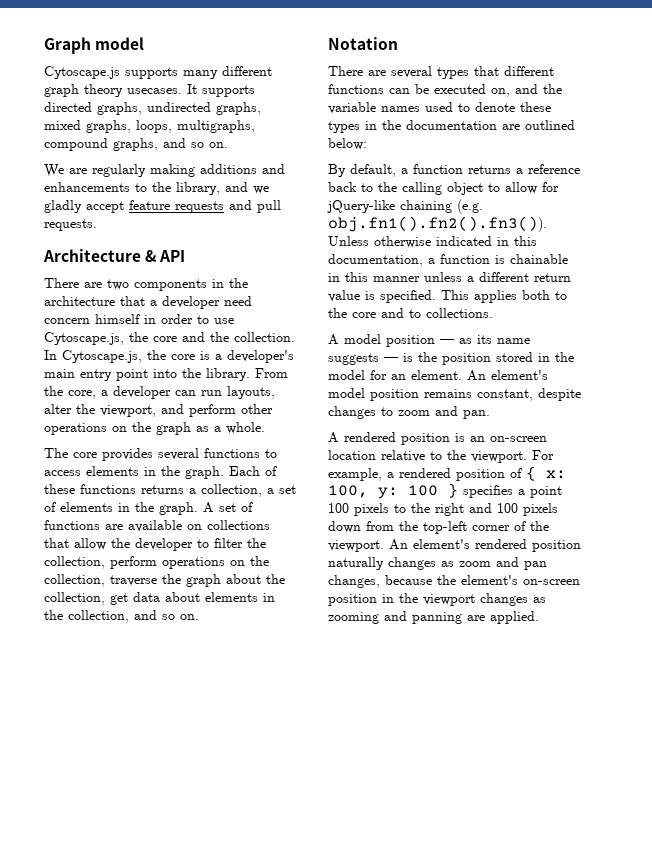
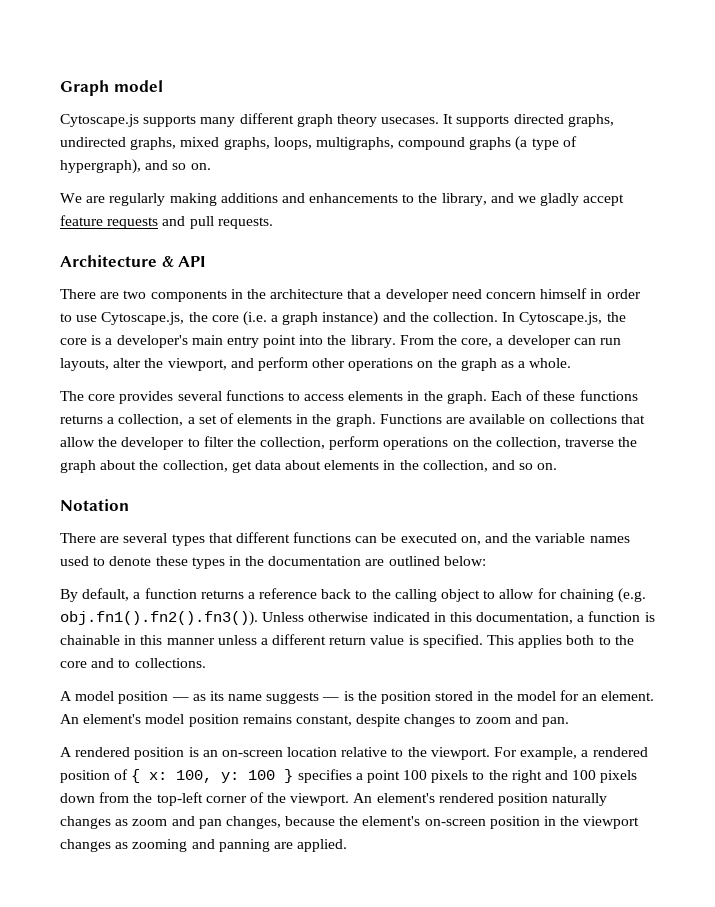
- It supports directed graphs, undirected graphs, mixed graphs, loops, multigraphs, compound graphs, and so on.
+ It supports directed graphs, undirected graphs, mixed graphs, loops, multigraphs, compound graphs (a type of hypergraph), and so on.
- There are two components in the architecture that a developer need concern himself in order to use Cytoscape.js, the core and the collection.
+ There are two components in the architecture that a developer need concern himself in order to use Cytoscape.js, the core (i.e. a graph instance) and the collection.
- A set of functions are available on collections that allow the developer to filter the collection, perform operations on the collection, traverse the graph about the collection, get data about elements in the collection, and so on.
+ Functions are available on collections that allow the developer to filter the collection, perform operations on the collection, traverse the graph about the collection, get data about elements in the collection, and so on.
- By default, a function returns a reference back to the calling object to allow for jQuery-like chaining (e.g. obj.fn1().fn2().fn3()). Unless otherwise indicated in this documentation, a function is chainable in this manner unless a different return value is specified.
+ By default, a function returns a reference back to the calling object to allow for chaining (e.g. obj.fn1().fn2().fn3()). Unless otherwise indicated in this documentation, a function is chainable in this manner unless a different return value is specified.

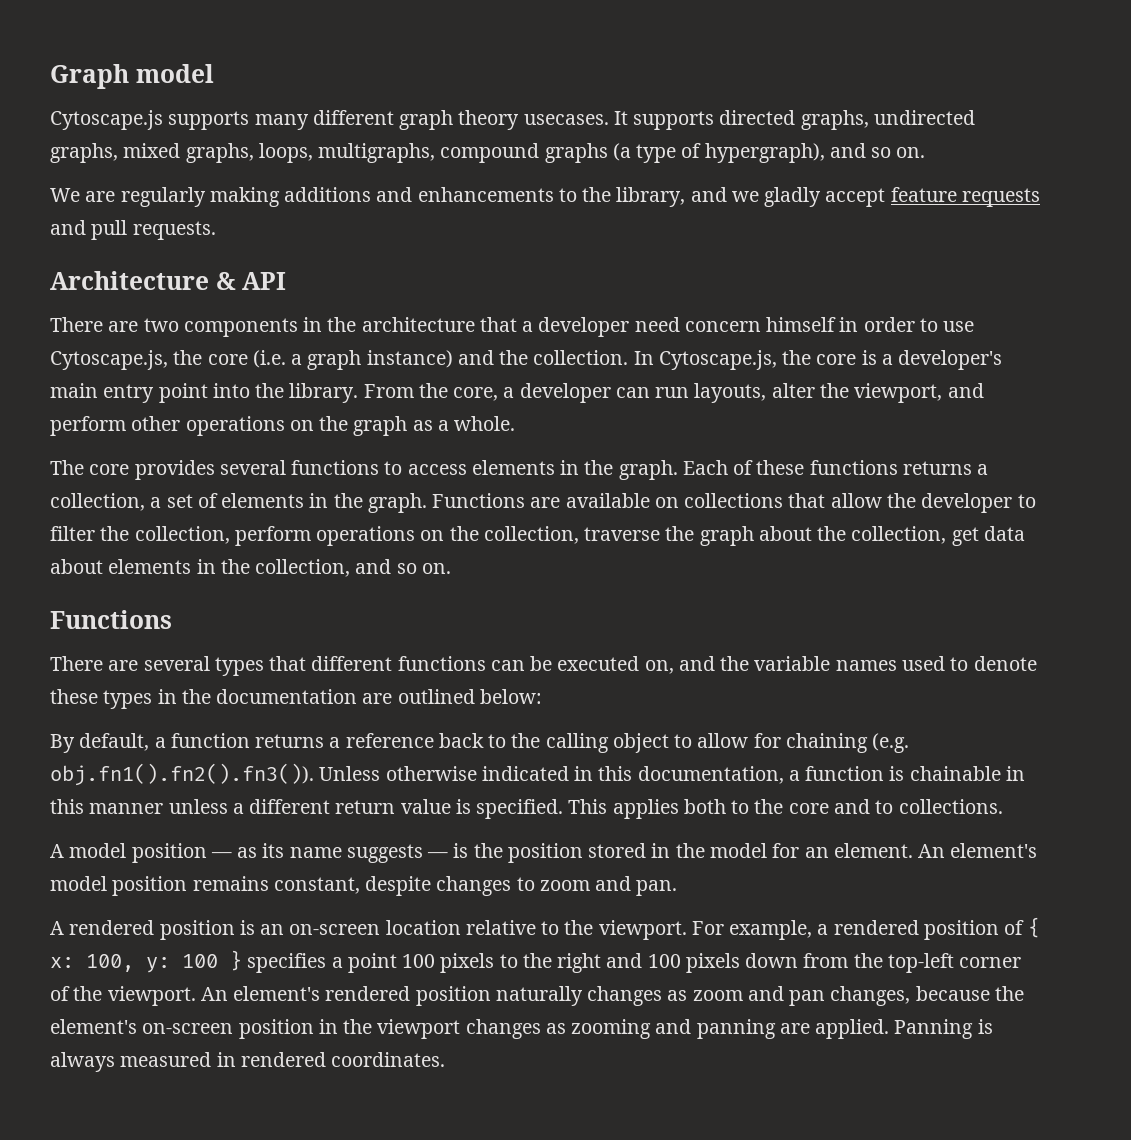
  Functions are available on collections that allow the developer to filter the collection, perform operations on the collection, traverse the graph about the collection, get data about elements in the collection, and so on.
- Notation
+ Functions
+ Panning is always measured in rendered coordinates.

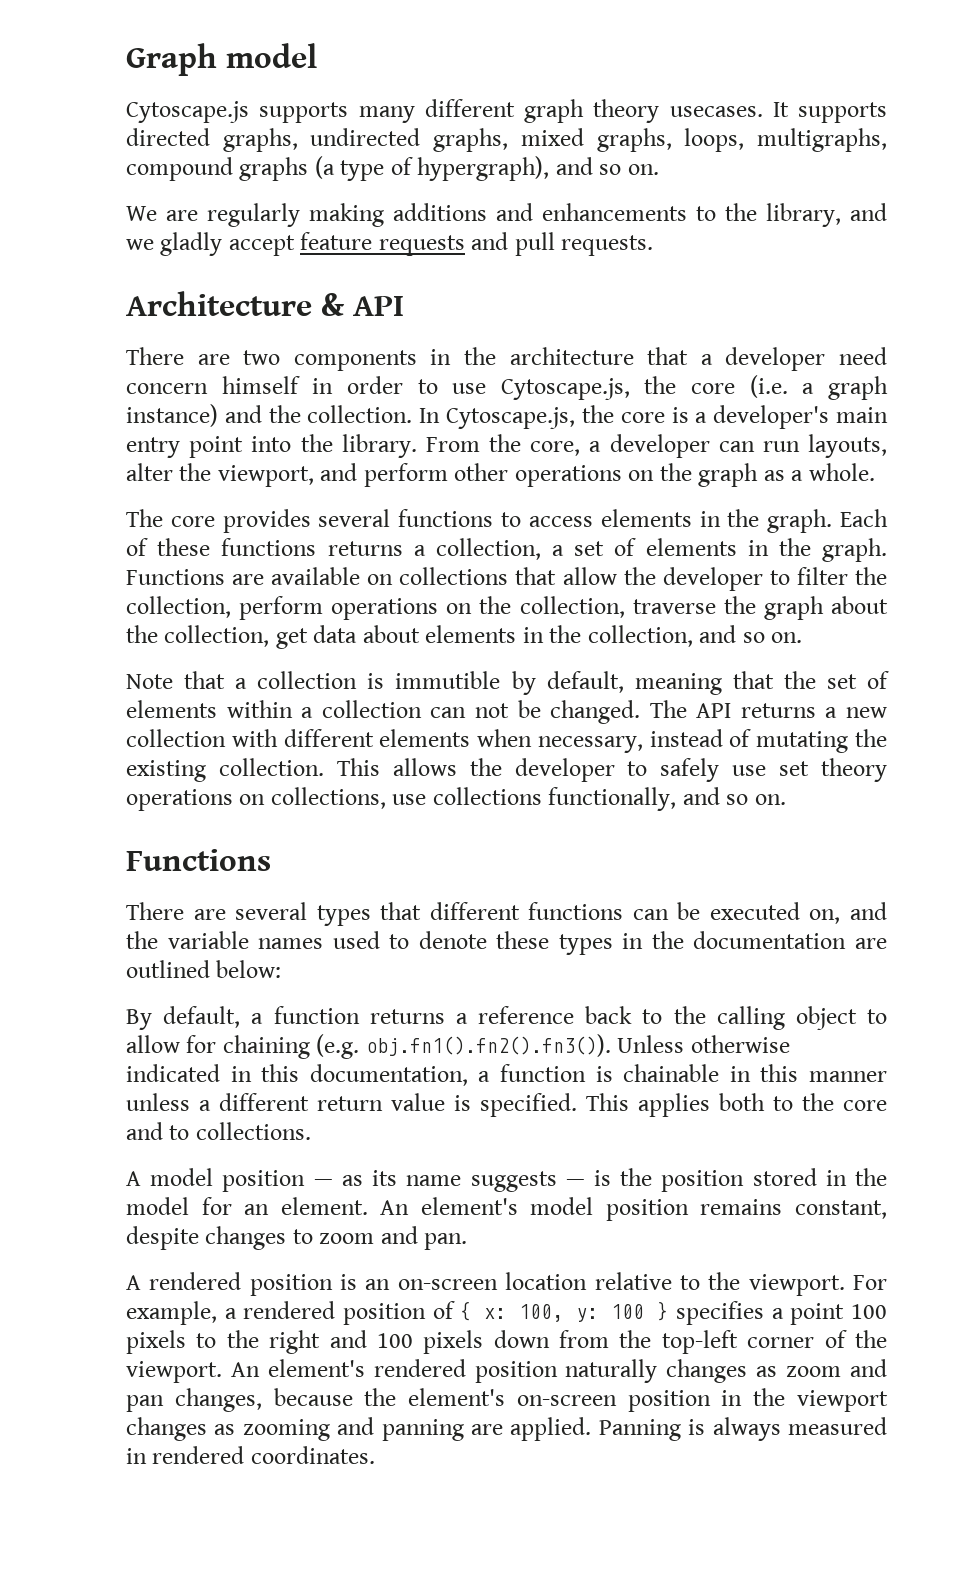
+ Note that a collection is immutible by default, meaning that the set of elements within a collection can not be changed. The API returns a new collection with different elements when necessary, instead of mutating the existing collection. This allows the developer to safely use set theory operations on collections, use collections functionally, and so on.

